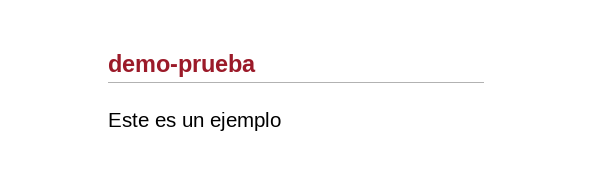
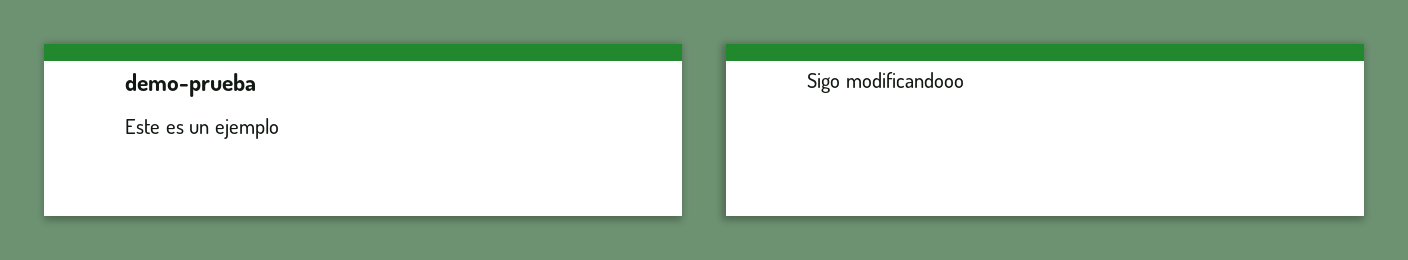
+ Sigo modificandooo

